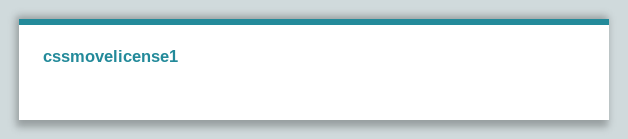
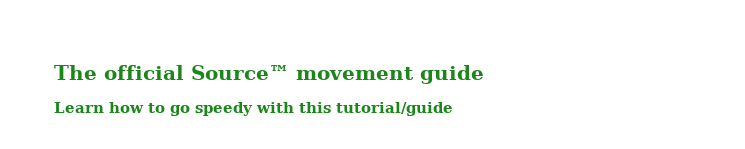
- cssmovelicense1
+ The official Source™ movement guide
+ Learn how to go speedy with this tutorial/guide

